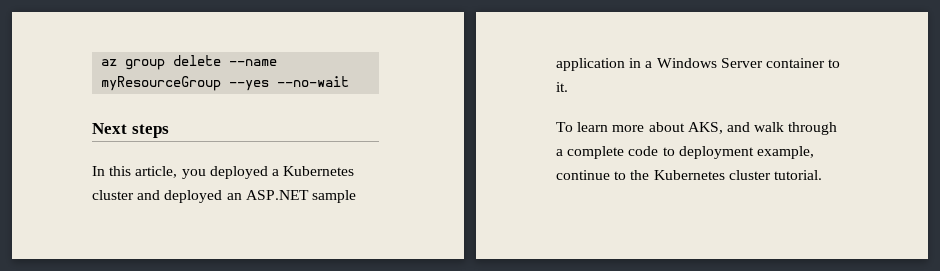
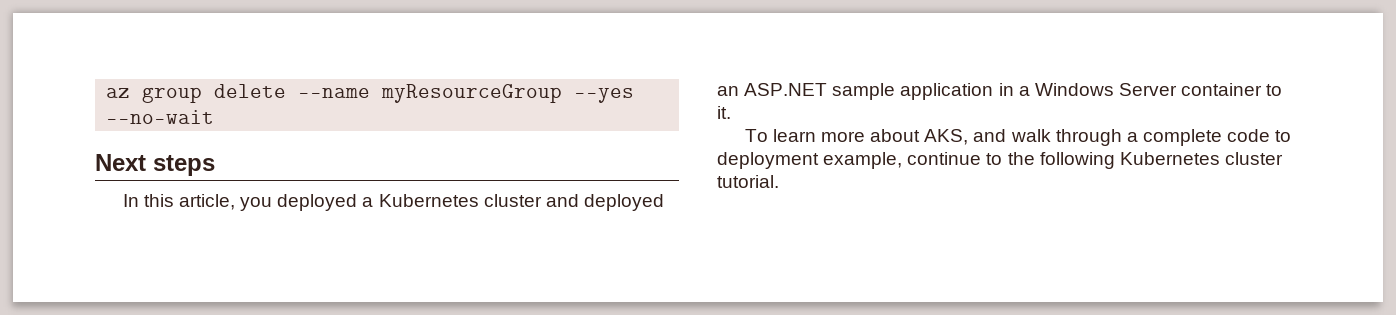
- To learn more about AKS, and walk through a complete code to deployment example, continue to the Kubernetes cluster tutorial.
+ To learn more about AKS, and walk through a complete code to deployment example, continue to the following Kubernetes cluster tutorial.

